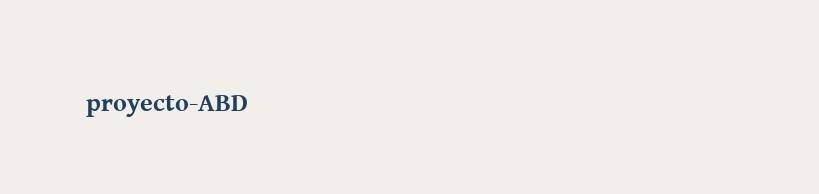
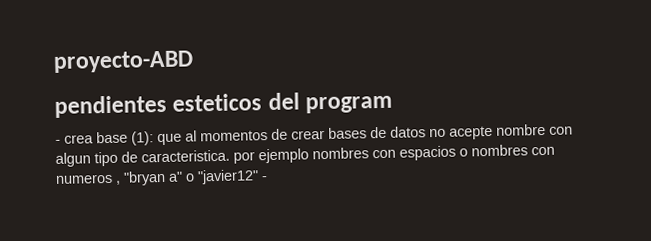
+ pendientes esteticos del program
+ - crea base (1): que al momentos de crear bases de datos no acepte nombre con algun tipo de caracteristica. por ejemplo nombres con espacios o nombres con numeros , "bryan a" o "javier12" -

